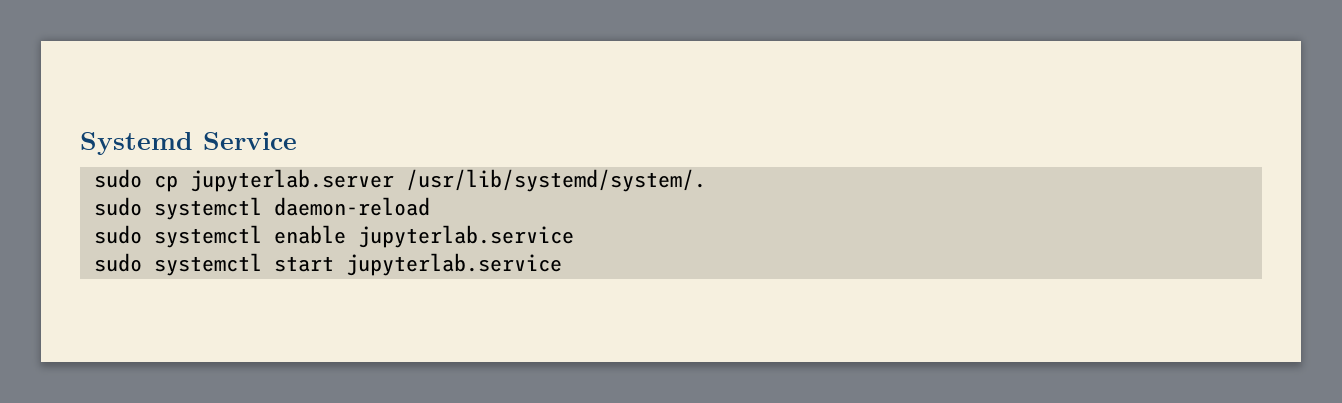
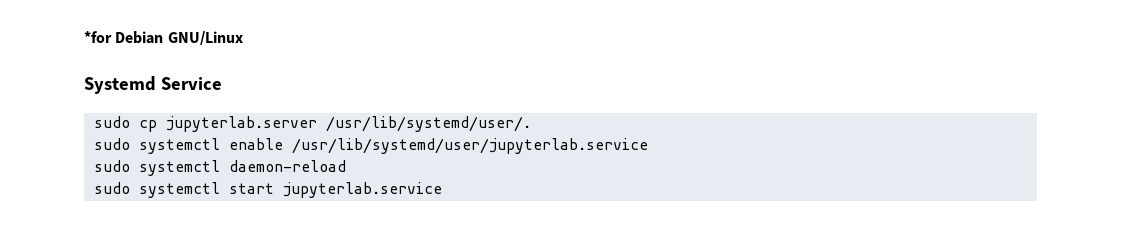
+ *for Debian GNU/Linux
- sudo cp jupyterlab.server /usr/lib/systemd/system/.
+ sudo cp jupyterlab.server /usr/lib/systemd/user/.
+ sudo systemctl enable /usr/lib/systemd/user/jupyterlab.service
- sudo systemctl enable jupyterlab.service

